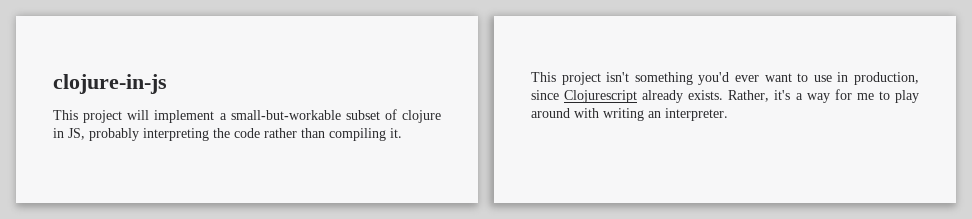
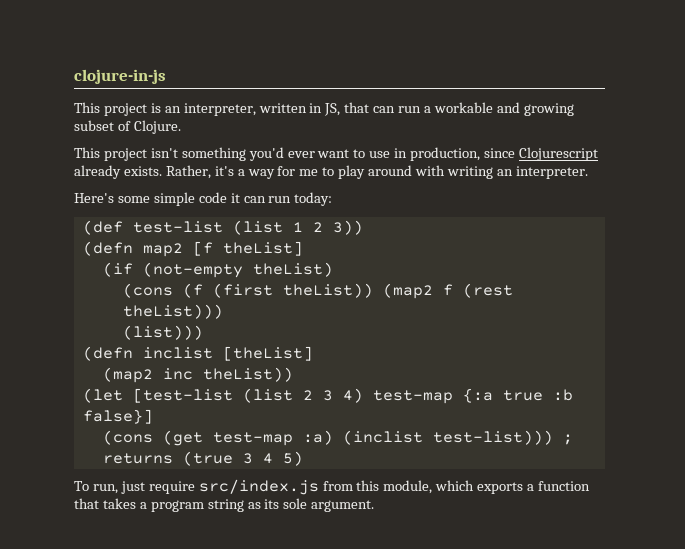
- This project will implement a small-but-workable subset of clojure in JS, probably interpreting the code rather than compiling it.
+ This project is an interpreter, written in JS, that can run a workable and growing subset of Clojure.
+ Here's some simple code it can run today:
+ (def test-list (list 1 2 3))
+ (defn map2 [f theList]
+ (if (not-empty theList)
+ (cons (f (first theList)) (map2 f (rest theList)))
+ (list)))
+ (defn inclist [theList]
+ (map2 inc theList))
+ (let [test-list (list 2 3 4) test-map {:a true :b false}]
+ (cons (get test-map :a) (inclist test-list))) ; returns (true 3 4 5)
+ To run, just require src/index.js from this module, which exports a function that takes a program string as its sole argument.

